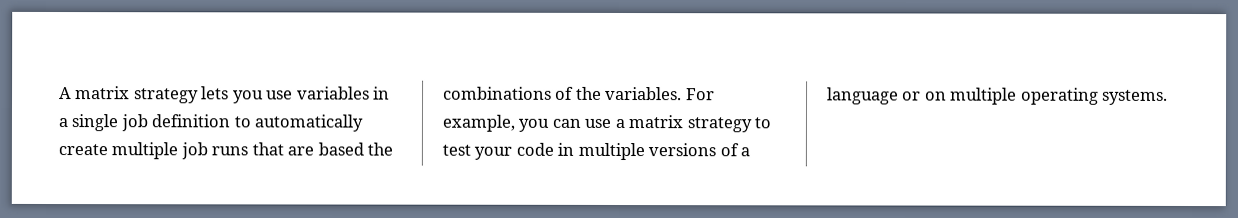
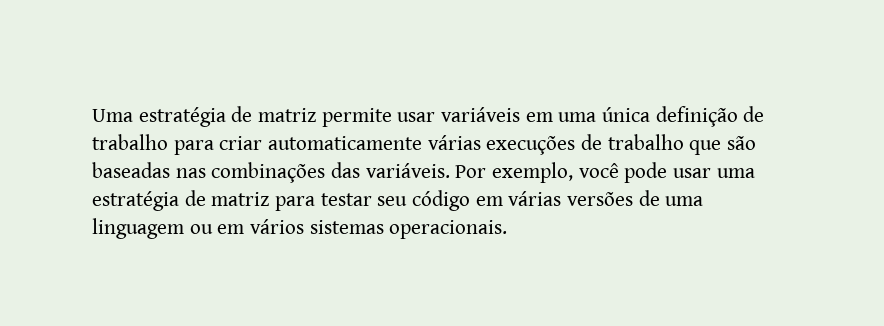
- A matrix strategy lets you use variables in a single job definition to automatically create multiple job runs that are based the combinations of the variables. For example, you can use a matrix strategy to test your code in multiple versions of a language or on multiple operating systems.
+ Uma estratégia de matriz permite usar variáveis em uma única definição de trabalho para criar automaticamente várias execuções de trabalho que são baseadas nas combinações das variáveis. Por exemplo, você pode usar uma estratégia de matriz para testar seu código em várias versões de uma linguagem ou em vários sistemas operacionais.

